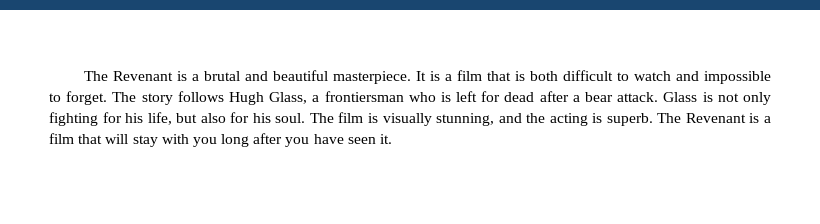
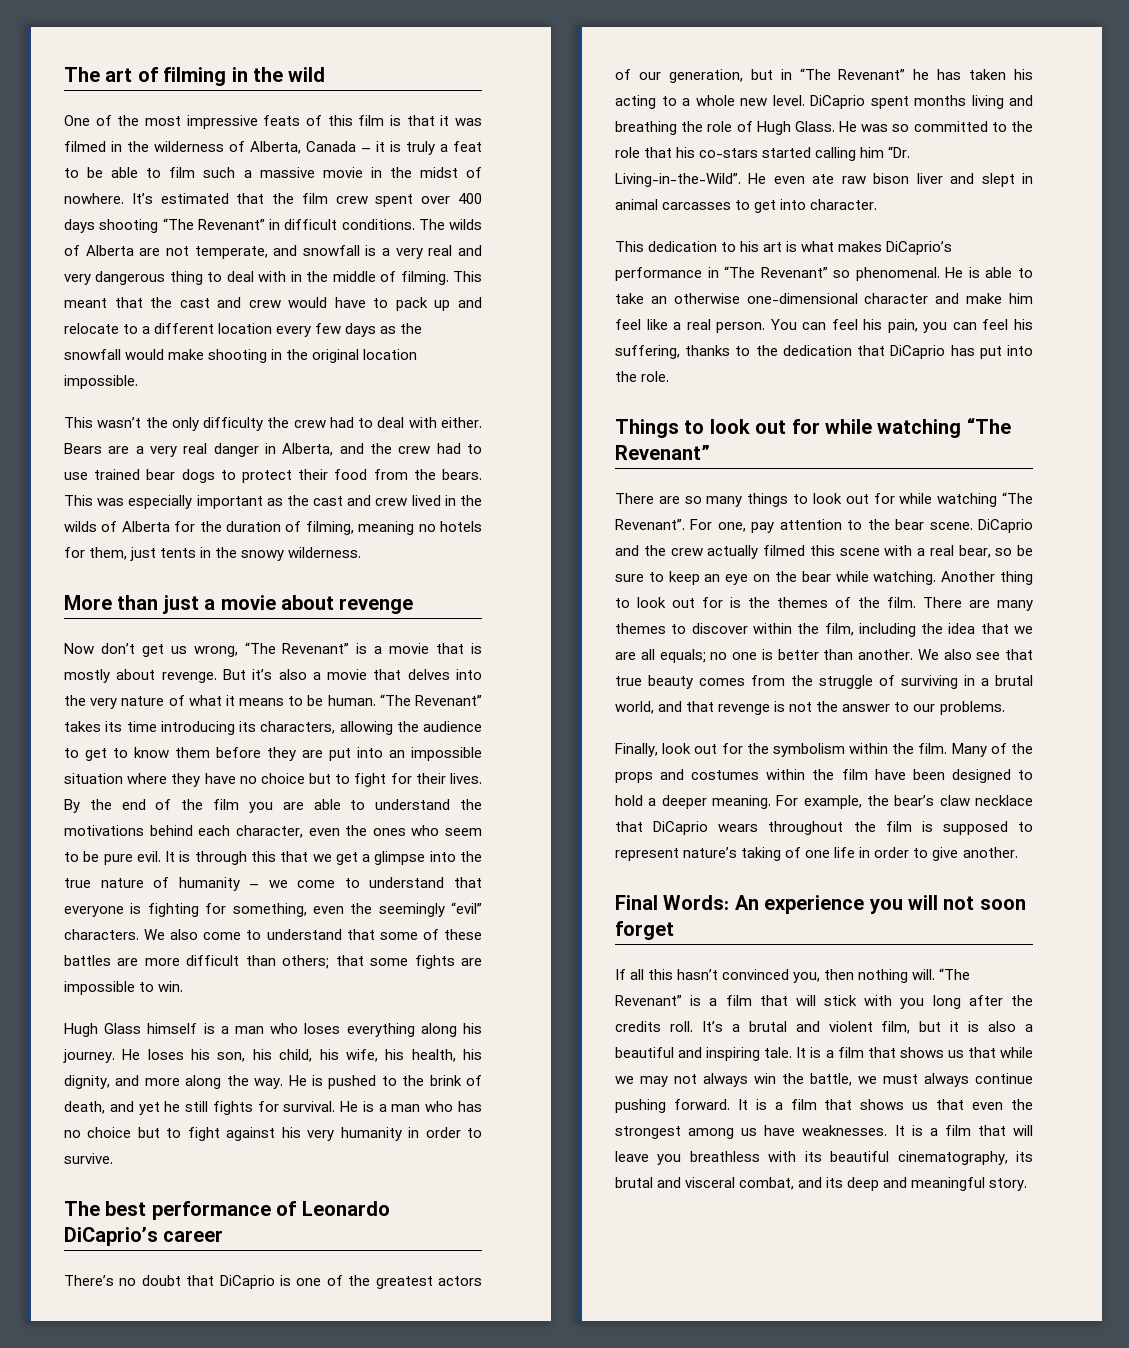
- The Revenant is a brutal and beautiful masterpiece. It is a film that is both difficult to watch and impossible to forget. The story follows Hugh Glass, a frontiersman who is left for dead after a bear attack. Glass is not only fighting for his life, but also for his soul. The film is visually stunning, and the acting is superb. The Revenant is a film that will stay with you long after you have seen it.
+ The art of filming in the wild
+ One of the most impressive feats of this film is that it was filmed in the wilderness of Alberta, Canada – it is truly a feat to be able to film such a massive movie in the midst of nowhere. It’s estimated that the film crew spent over 400 days shooting “The Revenant” in difficult conditions. The wilds of Alberta are not temperate, and snowfall is a very real and very dangerous thing to deal with in the middle of filming. This meant that the cast and crew would have to pack up and relocate to a different location every few days as the snowfall would make shooting in the original location impossible.
+ This wasn’t the only difficulty the crew had to deal with either. Bears are a very real danger in Alberta, and the crew had to use trained bear dogs to protect their food from the bears. This was especially important as the cast and crew lived in the wilds of Alberta for the duration of filming, meaning no hotels for them, just tents in the snowy wilderness.
+ More than just a movie about revenge
+ Now don’t get us wrong, “The Revenant” is a movie that is mostly about revenge. But it’s also a movie that delves into the very nature of what it means to be human. “The Revenant” takes its time introducing its characters, allowing the audience to get to know them before they are put into an impossible situation where they have no choice but to fight for their lives. By the end of the film you are able to understand the motivations behind each character, even the ones who seem to be pure evil. It is through this that we get a glimpse into the true nature of humanity – we come to understand that everyone is fighting for something, even the seemingly “evil” characters. We also come to understand that some of these battles are more difficult than others; that some fights are impossible to win.
+ Hugh Glass himself is a man who loses everything along his journey. He loses his son, his child, his wife, his health, his dignity, and more along the way. He is pushed to the brink of death, and yet he still fights for survival. He is a man who has no choice but to fight against his very humanity in order to survive.
+ The best performance of Leonardo DiCaprio’s career
+ There’s no doubt that DiCaprio is one of the greatest actors of our generation, but in “The Revenant” he has taken his acting to a whole new level. DiCaprio spent months living and breathing the role of Hugh Glass. He was so committed to the role that his co-stars started calling him “Dr. Living-in-the-Wild”. He even ate raw bison liver and slept in animal carcasses to get into character.
+ This dedication to his art is what makes DiCaprio’s performance in “The Revenant” so phenomenal. He is able to take an otherwise one-dimensional character and make him feel like a real person. You can feel his pain, you can feel his suffering, thanks to the dedication that DiCaprio has put into the role.
+ Things to look out for while watching “The Revenant”
+ There are so many things to look out for while watching “The Revenant”. For one, pay attention to the bear scene. DiCaprio and the crew actually filmed this scene with a real bear, so be sure to keep an eye on the bear while watching. Another thing to look out for is the themes of the film. There are many themes to discover within the film, including the idea that we are all equals; no one is better than another. We also see that true beauty comes from the struggle of surviving in a brutal world, and that revenge is not the answer to our problems.
+ Finally, look out for the symbolism within the film. Many of the props and costumes within the film have been designed to hold a deeper meaning. For example, the bear’s claw necklace that DiCaprio wears throughout the film is supposed to represent nature’s taking of one life in order to give another.
+ Final Words: An experience you will not soon forget
+ If all this hasn’t convinced you, then nothing will. “The Revenant” is a film that will stick with you long after the credits roll. It’s a brutal and violent film, but it is also a beautiful and inspiring tale. It is a film that shows us that while we may not always win the battle, we must always continue pushing forward. It is a film that shows us that even the strongest among us have weaknesses. It is a film that will leave you breathless with its beautiful cinematography, its brutal and visceral combat, and its deep and meaningful story.

